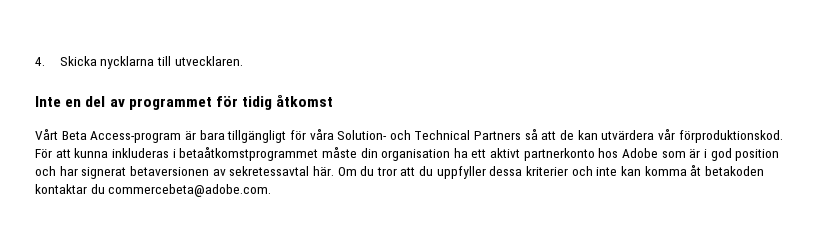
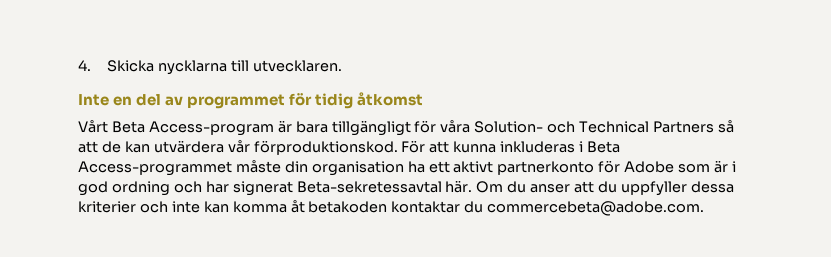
- För att kunna inkluderas i betaåtkomstprogrammet måste din organisation ha ett aktivt partnerkonto hos Adobe som är i god position och har signerat betaversionen av sekretessavtal här.
+ För att kunna inkluderas i Beta Access-programmet måste din organisation ha ett aktivt partnerkonto för Adobe som är i god ordning och har signerat Beta-sekretessavtal här.
- Om du tror att du uppfyller dessa kriterier och inte kan komma åt betakoden kontaktar du commercebeta@adobe.com.
+ Om du anser att du uppfyller dessa kriterier och inte kan komma åt betakoden kontaktar du commercebeta@adobe.com.

